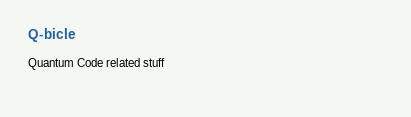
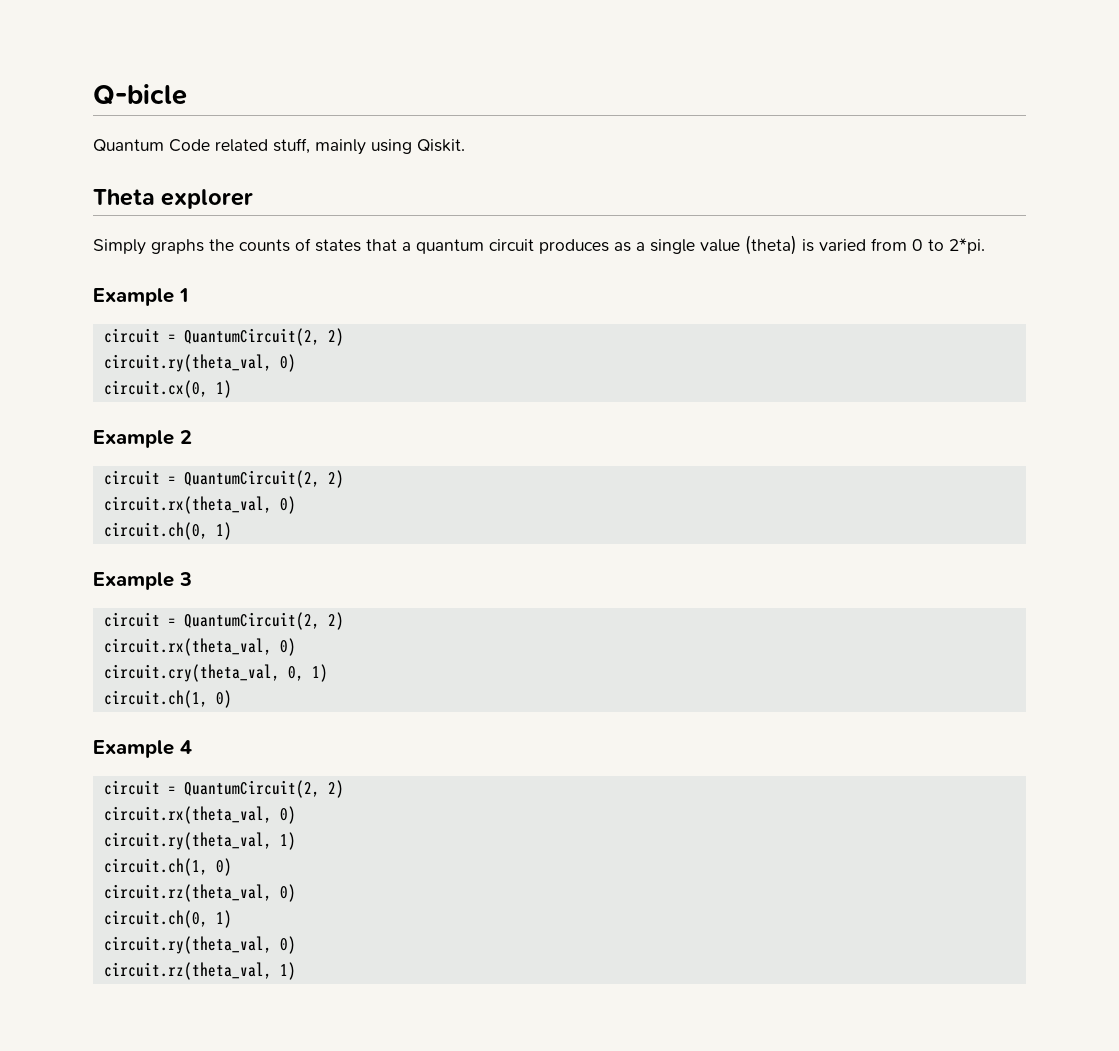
- Quantum Code related stuff
+ Quantum Code related stuff, mainly using Qiskit.
+ Theta explorer
+ Simply graphs the counts of states that a quantum circuit produces as a single value (theta) is varied from 0 to 2*pi.
+ Example 1
+ circuit = QuantumCircuit(2, 2)
+ circuit.ry(theta_val, 0)
+ circuit.cx(0, 1)
+ Example 2
+ circuit = QuantumCircuit(2, 2)
+ circuit.rx(theta_val, 0)
+ circuit.ch(0, 1)
+ Example 3
+ circuit = QuantumCircuit(2, 2)
+ circuit.rx(theta_val, 0)
+ circuit.cry(theta_val, 0, 1)
+ circuit.ch(1, 0)
+ Example 4
+ circuit = QuantumCircuit(2, 2)
+ circuit.rx(theta_val, 0)
+ circuit.ry(theta_val, 1)
+ circuit.ch(1, 0)
+ circuit.rz(theta_val, 0)
+ circuit.ch(0, 1)
+ circuit.ry(theta_val, 0)
+ circuit.rz(theta_val, 1)

